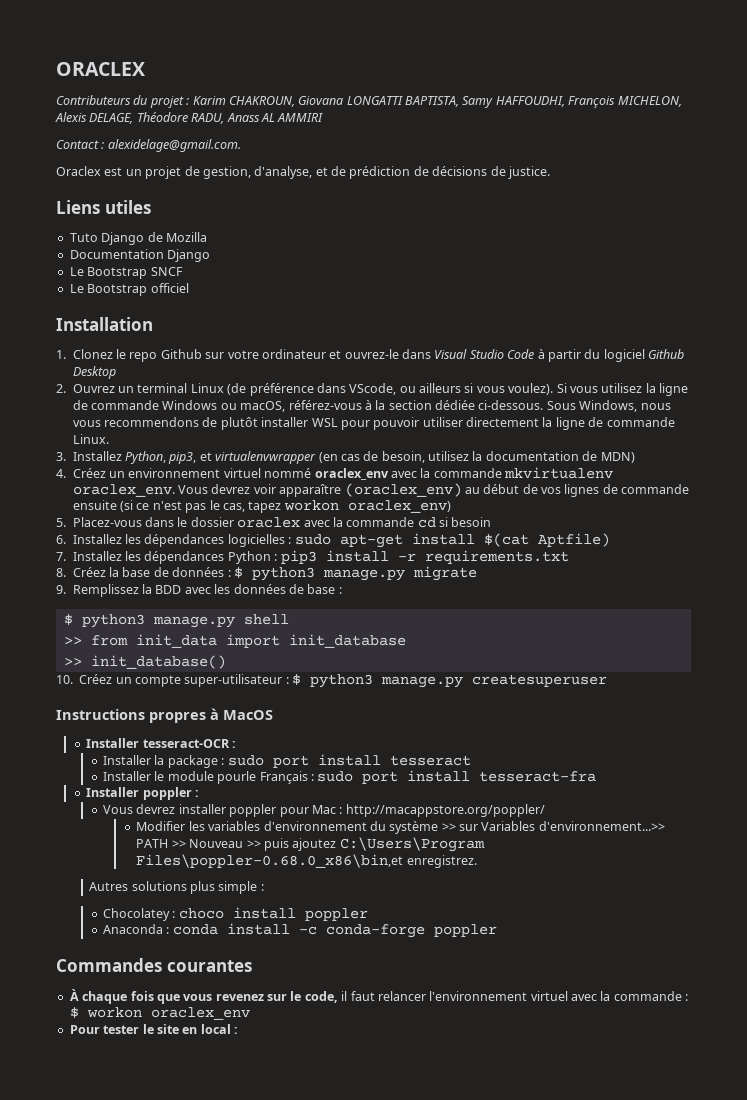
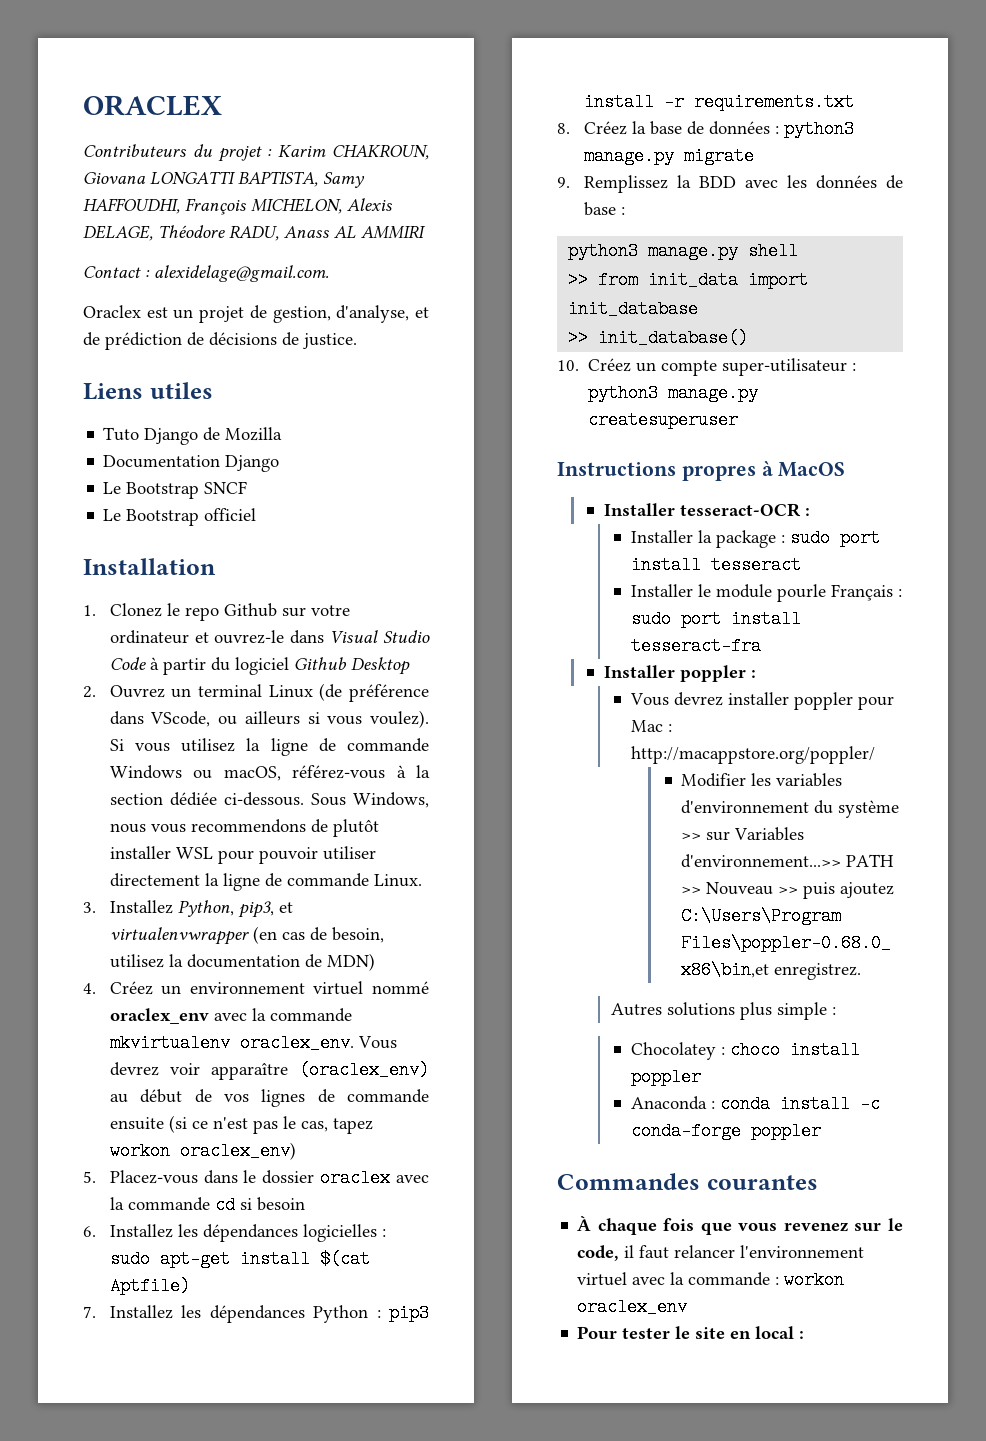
- 8. Créez la base de données : $ python3 manage.py migrate
+ 8. Créez la base de données : python3 manage.py migrate
- $ python3 manage.py shell
+ python3 manage.py shell
- 10. Créez un compte super-utilisateur : $ python3 manage.py createsuperuser
+ 10. Créez un compte super-utilisateur : python3 manage.py createsuperuser
- À chaque fois que vous revenez sur le code, il faut relancer l'environnement virtuel avec la commande : $ workon oraclex_env
+ À chaque fois que vous revenez sur le code, il faut relancer l'environnement virtuel avec la commande : workon oraclex_env

